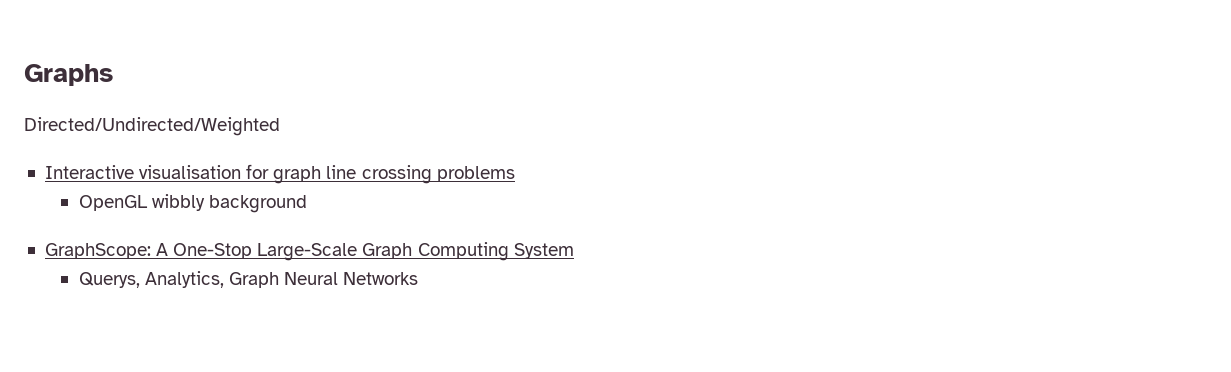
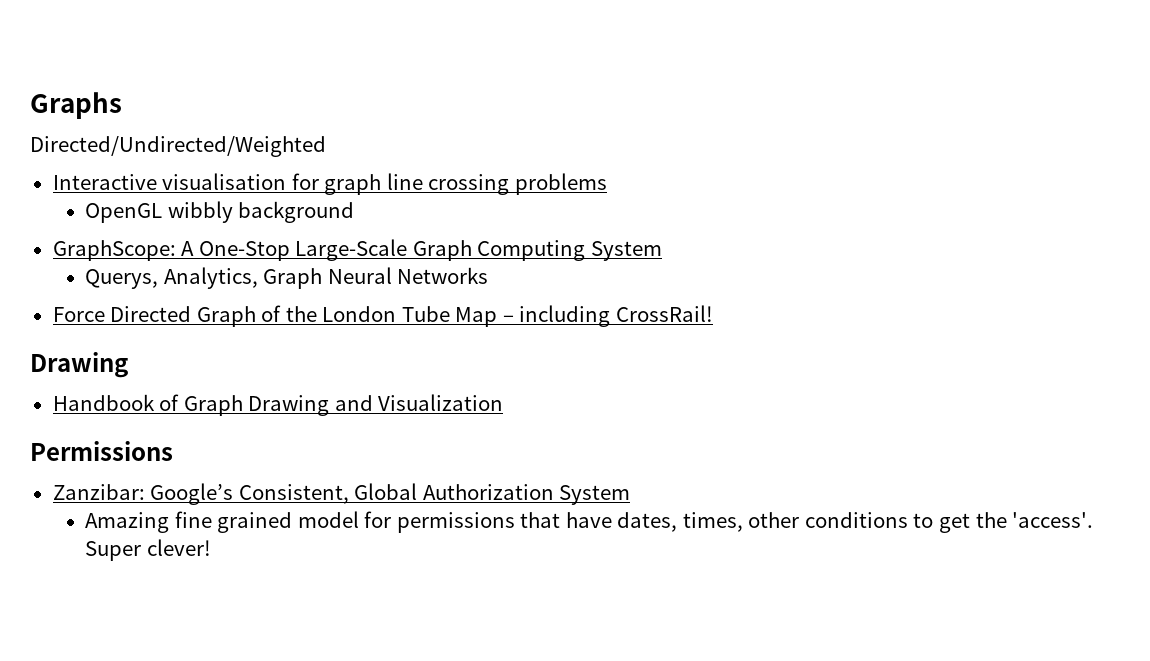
+ Force Directed Graph of the London Tube Map – including CrossRail!
+ Drawing
+ Handbook of Graph Drawing and Visualization
+ Permissions
+ Zanzibar: Google’s Consistent, Global Authorization System
+ Amazing fine grained model for permissions that have dates, times, other conditions to get the 'access'. Super clever!

